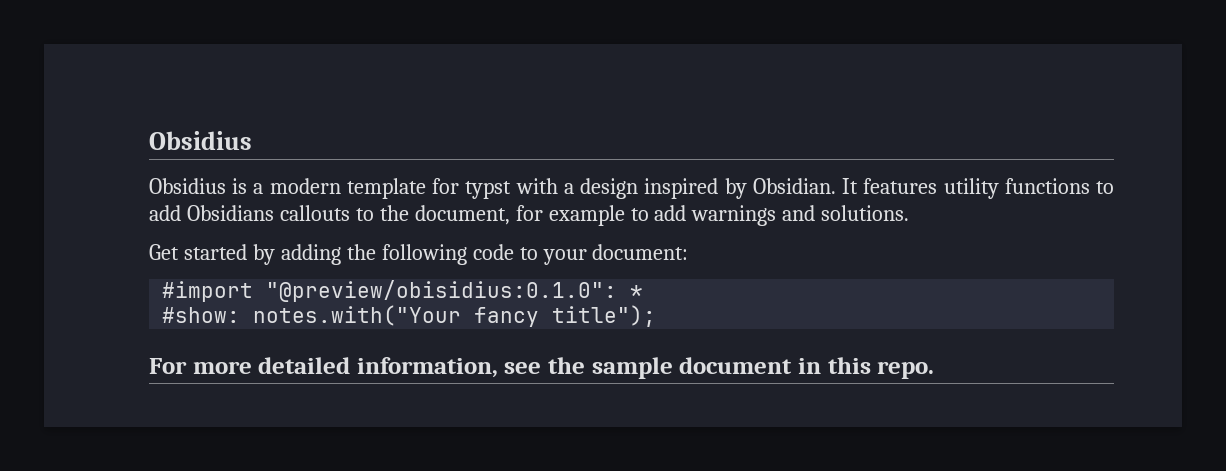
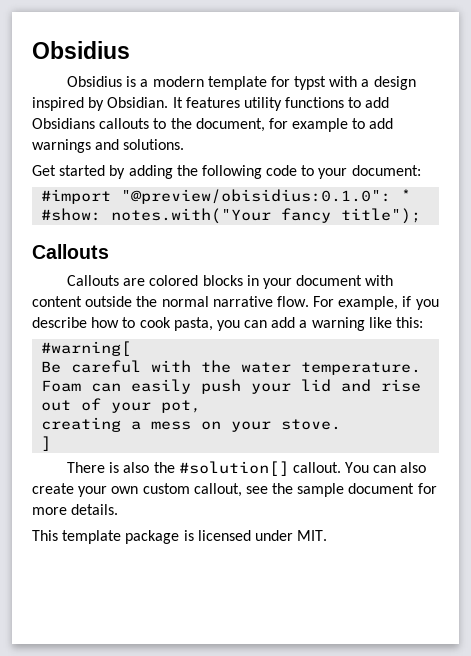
  #show: notes.with("Your fancy title");
- For more detailed information, see the sample document in this repo.
+ Callouts
+ Callouts are colored blocks in your document with content outside the normal narrative flow. For example, if you describe how to cook pasta, you can add a warning like this:
+ #warning[
+ Be careful with the water temperature. Foam can easily push your lid and rise out of your pot,
+ creating a mess on your stove.
+ ]
+ There is also the #solution[] callout. You can also create your own custom callout, see the sample document for more details.
+ This template package is licensed under MIT.

